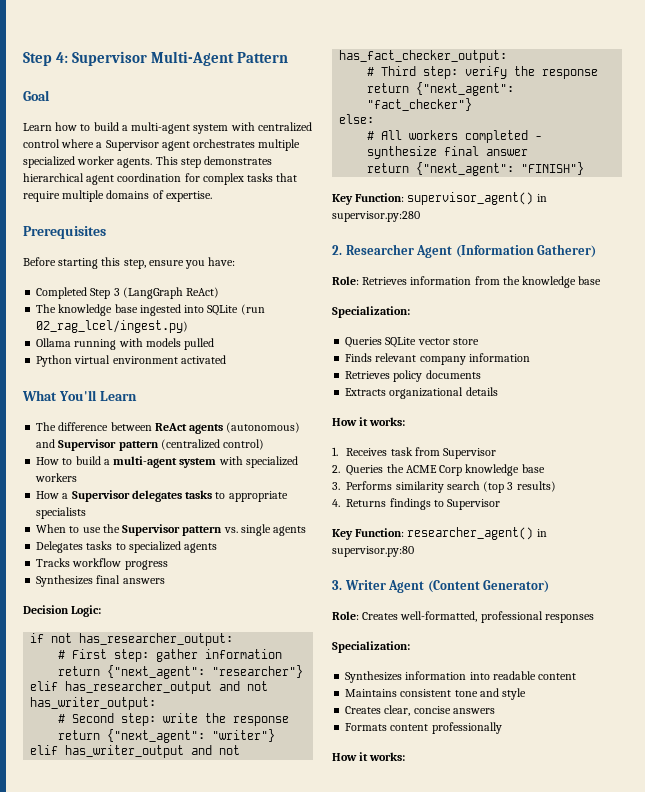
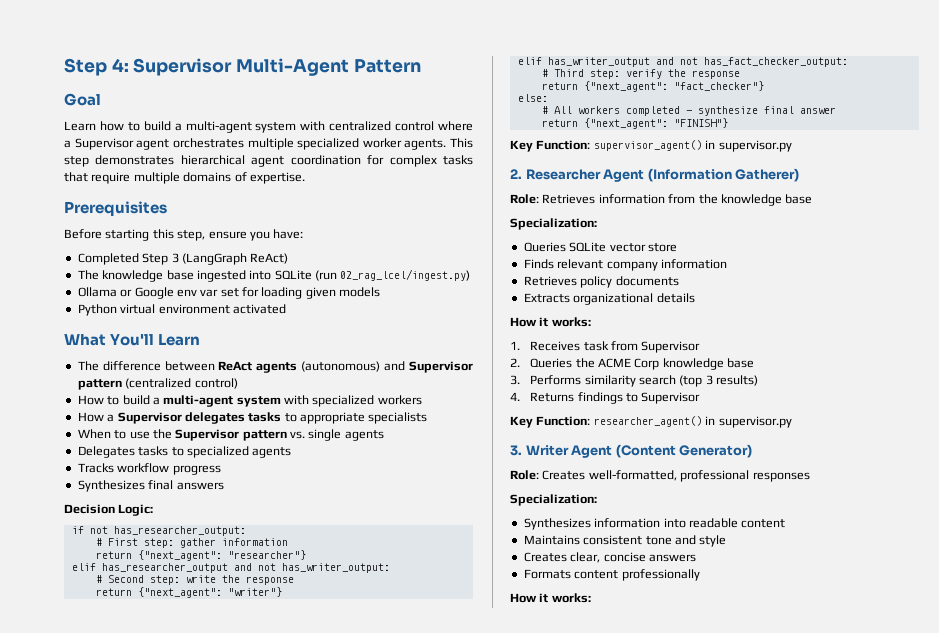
- Ollama running with models pulled
+ Ollama or Google env var set for loading given models
- Key Function: supervisor_agent() in supervisor.py:280
+ Key Function: supervisor_agent() in supervisor.py
- Key Function: researcher_agent() in supervisor.py:80
+ Key Function: researcher_agent() in supervisor.py

